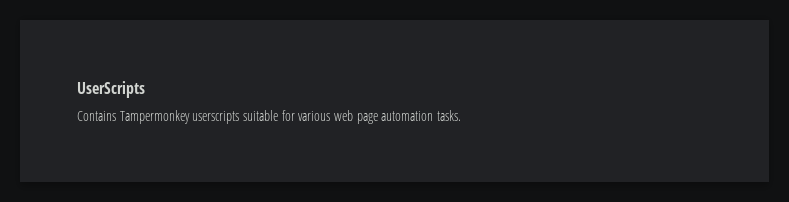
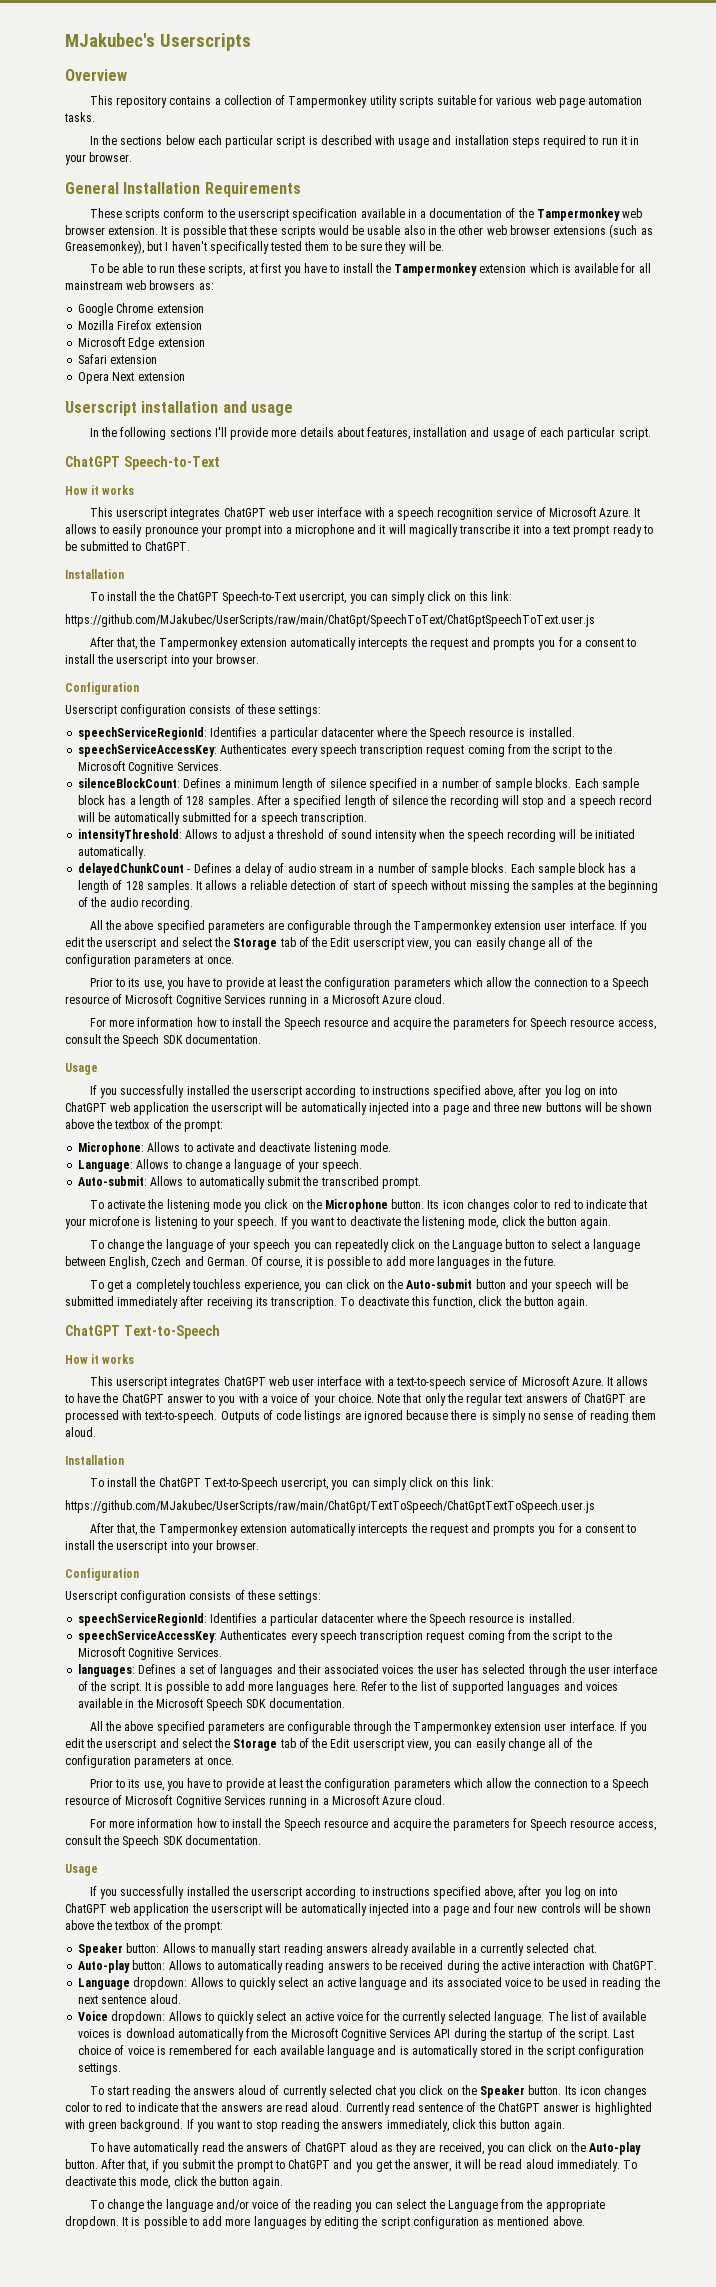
- UserScripts
- Contains Tampermonkey userscripts suitable for various web page automation tasks.
+ MJakubec's Userscripts
+ Overview
+ This repository contains a collection of Tampermonkey utility scripts suitable for various web page automation tasks.
+ In the sections below each particular script is described with usage and installation steps required to run it in your browser.
+ General Installation Requirements
+ These scripts conform to the userscript specification available in a documentation of the Tampermonkey web browser extension. It is possible that these scripts would be usable also in the other web browser extensions (such as Greasemonkey), but I haven't specifically tested them to be sure they will be.
+ To be able to run these scripts, at first you have to install the Tampermonkey extension which is available for all mainstream web browsers as:
+ Google Chrome extension
+ Mozilla Firefox extension
+ Microsoft Edge extension
+ Safari extension
+ Opera Next extension
+ Userscript installation and usage
+ In the following sections I'll provide more details about features, installation and usage of each particular script.
+ ChatGPT Speech-to-Text
+ How it works
+ This userscript integrates ChatGPT web user interface with a speech recognition service of Microsoft Azure. It allows to easily pronounce your prompt into a microphone and it will magically transcribe it into a text prompt ready to be submitted to ChatGPT.
+ Installation
+ To install the the ChatGPT Speech-to-Text usercript, you can simply click on this link:
+ https://github.com/MJakubec/UserScripts/raw/main/ChatGpt/SpeechToText/ChatGptSpeechToText.user.js
+ After that, the Tampermonkey extension automatically intercepts the request and prompts you for a consent to install the userscript into your browser.
+ Configuration
+ Userscript configuration consists of these settings:
+ speechServiceRegionId: Identifies a particular datacenter where the Speech resource is installed.
+ speechServiceAccessKey: Authenticates every speech transcription request coming from the script to the Microsoft Cognitive Services.
+ silenceBlockCount: Defines a minimum length of silence specified in a number of sample blocks. Each sample block has a length of 128 samples. After a specified length of silence the recording will stop and a speech record will be automatically submitted for a speech transcription.
+ intensityThreshold: Allows to adjust a threshold of sound intensity when the speech recording will be initiated automatically.
+ delayedChunkCount - Defines a delay of audio stream in a number of sample blocks. Each sample block has a length of 128 samples. It allows a reliable detection of start of speech without missing the samples at the beginning of the audio recording.
+ All the above specified parameters are configurable through the Tampermonkey extension user interface. If you edit the userscript and select the Storage tab of the Edit userscript view, you can easily change all of the configuration parameters at once.
+ Prior to its use, you have to provide at least the configuration parameters which allow the connection to a Speech resource of Microsoft Cognitive Services running in a Microsoft Azure cloud.
+ For more information how to install the Speech resource and acquire the parameters for Speech resource access, consult the Speech SDK documentation.
+ Usage
+ If you successfully installed the userscript according to instructions specified above, after you log on into ChatGPT web application the userscript will be automatically injected into a page and three new buttons will be shown above the textbox of the prompt:
+ Microphone: Allows to activate and deactivate listening mode.
+ Language: Allows to change a language of your speech.
+ Auto-submit: Allows to automatically submit the transcribed prompt.
+ To activate the listening mode you click on the Microphone button. Its icon changes color to red to indicate that your microfone is listening to your speech. If you want to deactivate the listening mode, click the button again.
+ To change the language of your speech you can repeatedly click on the Language button to select a language between English, Czech and German. Of course, it is possible to add more languages in the future.
+ To get a completely touchless experience, you can click on the Auto-submit button and your speech will be submitted immediately after receiving its transcription. To deactivate this function, click the button again.
+ ChatGPT Text-to-Speech
+ How it works
+ This userscript integrates ChatGPT web user interface with a text-to-speech service of Microsoft Azure. It allows to have the ChatGPT answer to you with a voice of your choice. Note that only the regular text answers of ChatGPT are processed with text-to-speech. Outputs of code listings are ignored because there is simply no sense of reading them aloud.
+ Installation
+ To install the ChatGPT Text-to-Speech usercript, you can simply click on this link:
+ https://github.com/MJakubec/UserScripts/raw/main/ChatGpt/TextToSpeech/ChatGptTextToSpeech.user.js
+ After that, the Tampermonkey extension automatically intercepts the request and prompts you for a consent to install the userscript into your browser.
+ Configuration
+ Userscript configuration consists of these settings:
+ speechServiceRegionId: Identifies a particular datacenter where the Speech resource is installed.
+ speechServiceAccessKey: Authenticates every speech transcription request coming from the script to the Microsoft Cognitive Services.
+ languages: Defines a set of languages and their associated voices the user has selected through the user interface of the script. It is possible to add more languages here. Refer to the list of supported languages and voices available in the Microsoft Speech SDK documentation.
+ All the above specified parameters are configurable through the Tampermonkey extension user interface. If you edit the userscript and select the Storage tab of the Edit userscript view, you can easily change all of the configuration parameters at once.
+ Prior to its use, you have to provide at least the configuration parameters which allow the connection to a Speech resource of Microsoft Cognitive Services running in a Microsoft Azure cloud.
+ For more information how to install the Speech resource and acquire the parameters for Speech resource access, consult the Speech SDK documentation.
+ Usage
+ If you successfully installed the userscript according to instructions specified above, after you log on into ChatGPT web application the userscript will be automatically injected into a page and four new controls will be shown above the textbox of the prompt:
+ Speaker button: Allows to manually start reading answers already available in a currently selected chat.
+ Auto-play button: Allows to automatically reading answers to be received during the active interaction with ChatGPT.
+ Language dropdown: Allows to quickly select an active language and its associated voice to be used in reading the next sentence aloud.
+ Voice dropdown: Allows to quickly select an active voice for the currently selected language. The list of available voices is download automatically from the Microsoft Cognitive Services API during the startup of the script. Last choice of voice is remembered for each available language and is automatically stored in the script configuration settings.
+ To start reading the answers aloud of currently selected chat you click on the Speaker button. Its icon changes color to red to indicate that the answers are read aloud. Currently read sentence of the ChatGPT answer is highlighted with green background. If you want to stop reading the answers immediately, click this button again.
+ To have automatically read the answers of ChatGPT aloud as they are received, you can click on the Auto-play button. After that, if you submit the prompt to ChatGPT and you get the answer, it will be read aloud immediately. To deactivate this mode, click the button again.
+ To change the language and/or voice of the reading you can select the Language from the appropriate dropdown. It is possible to add more languages by editing the script configuration as mentioned above.

